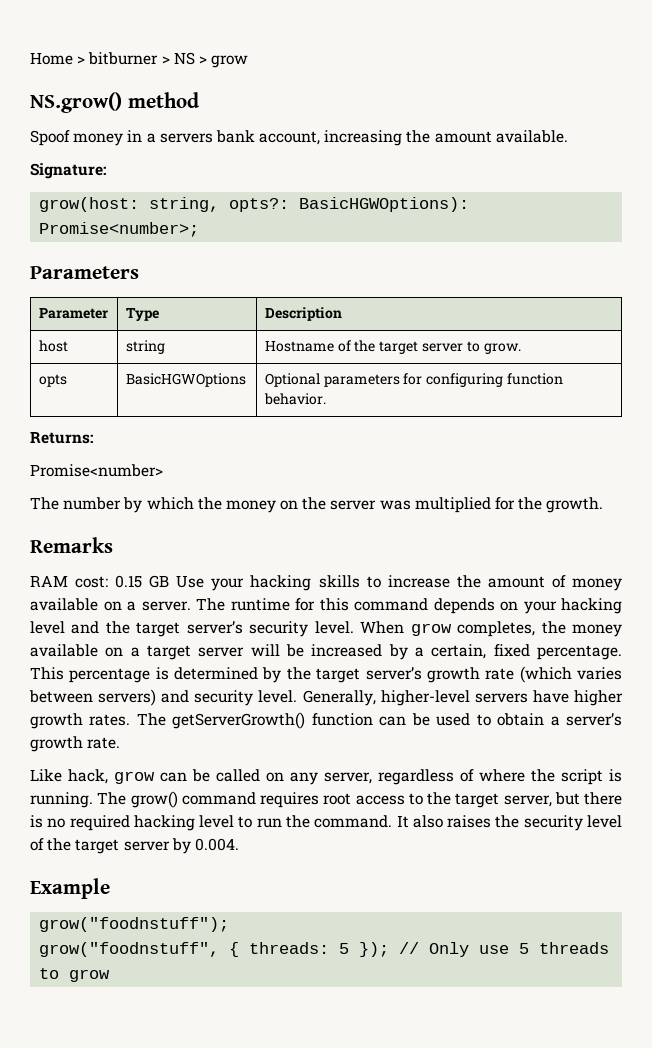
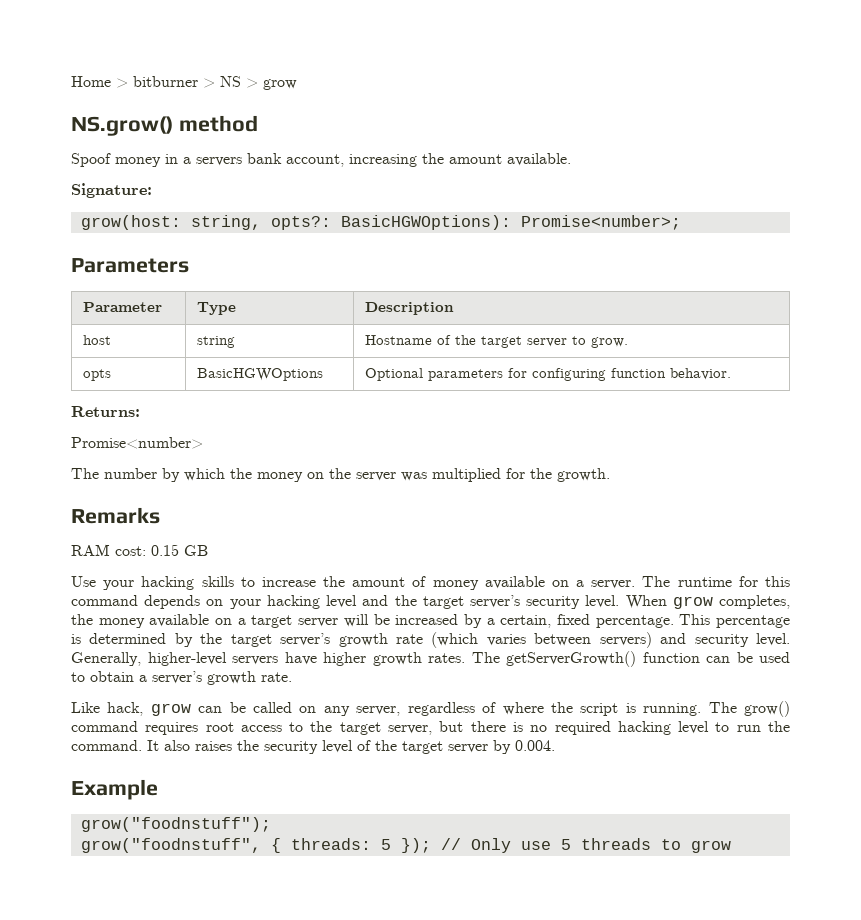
- RAM cost: 0.15 GB Use your hacking skills to increase the amount of money available on a server.
+ RAM cost: 0.15 GB
+ Use your hacking skills to increase the amount of money available on a server.

